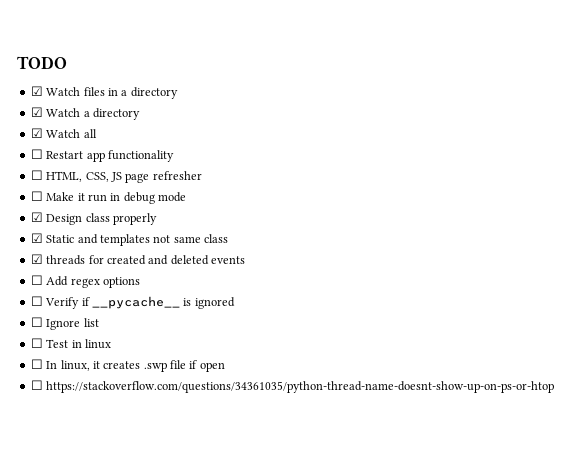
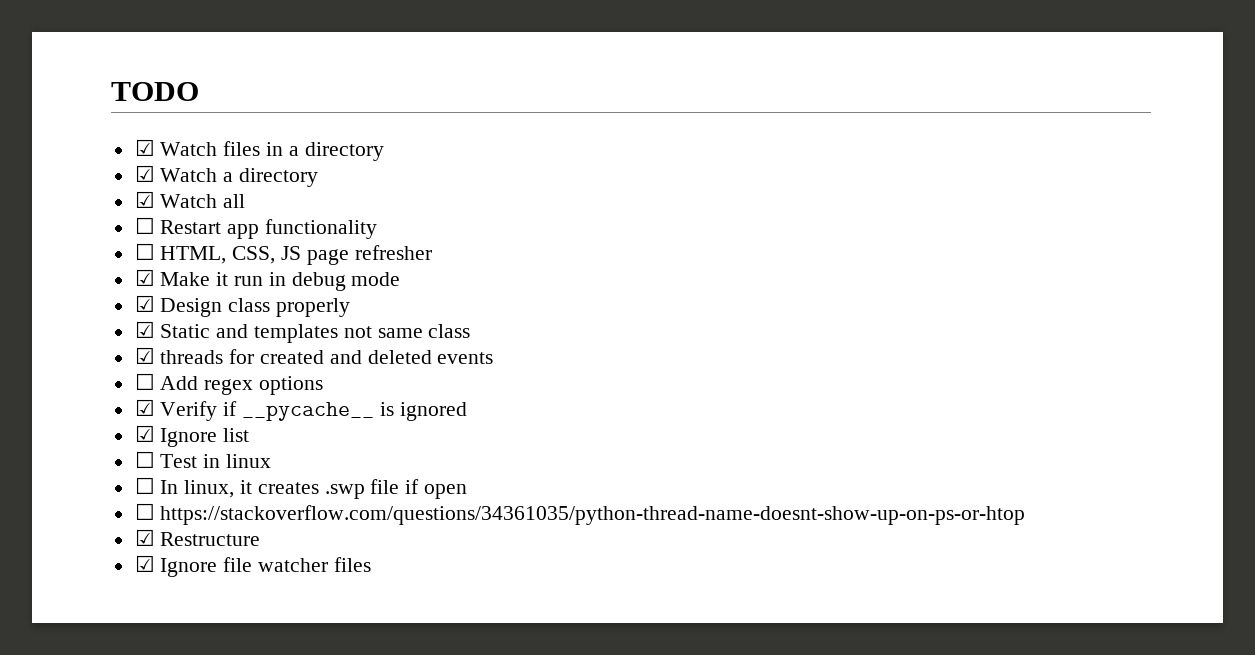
- ☐ Make it run in debug mode
+ ☑ Make it run in debug mode
- ☐ Verify if __pycache__ is ignored
+ ☑ Verify if __pycache__ is ignored
- ☐ Ignore list
+ ☑ Ignore list
+ ☑ Restructure
+ ☑ Ignore file watcher files

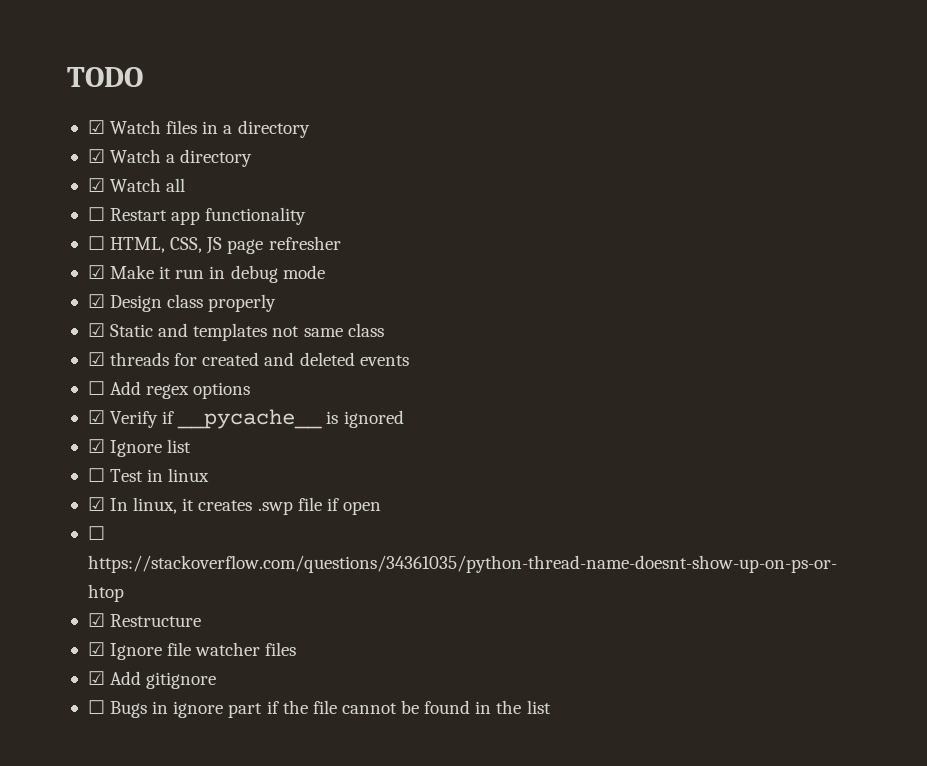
- ☐ In linux, it creates .swp file if open
+ ☑ In linux, it creates .swp file if open
+ ☑ Add gitignore
+ ☐ Bugs in ignore part if the file cannot be found in the list

